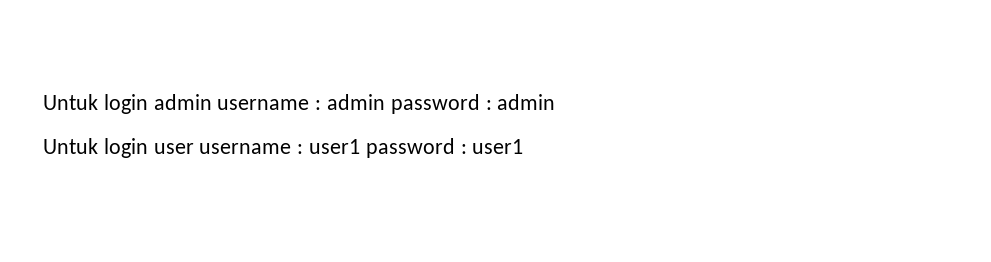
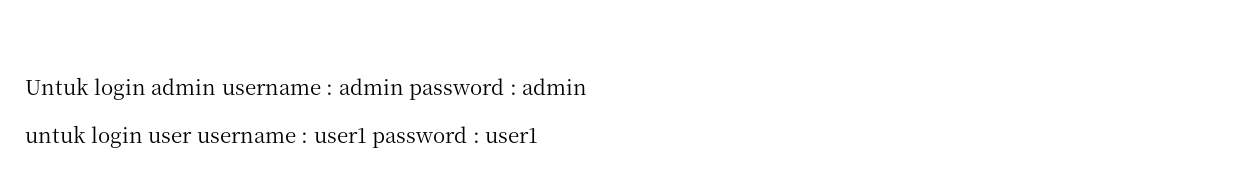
- Untuk login user username : user1 password : user1
+ untuk login user username : user1 password : user1

